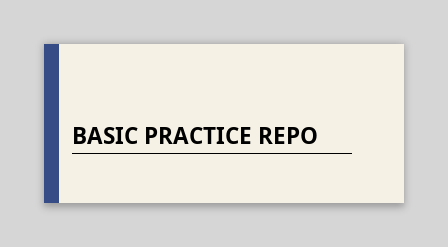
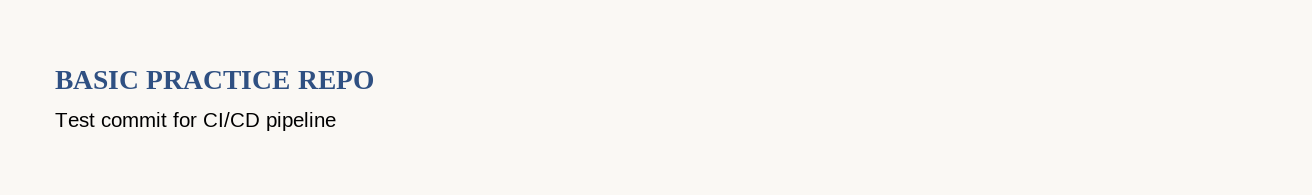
+ Test commit for CI/CD pipeline

